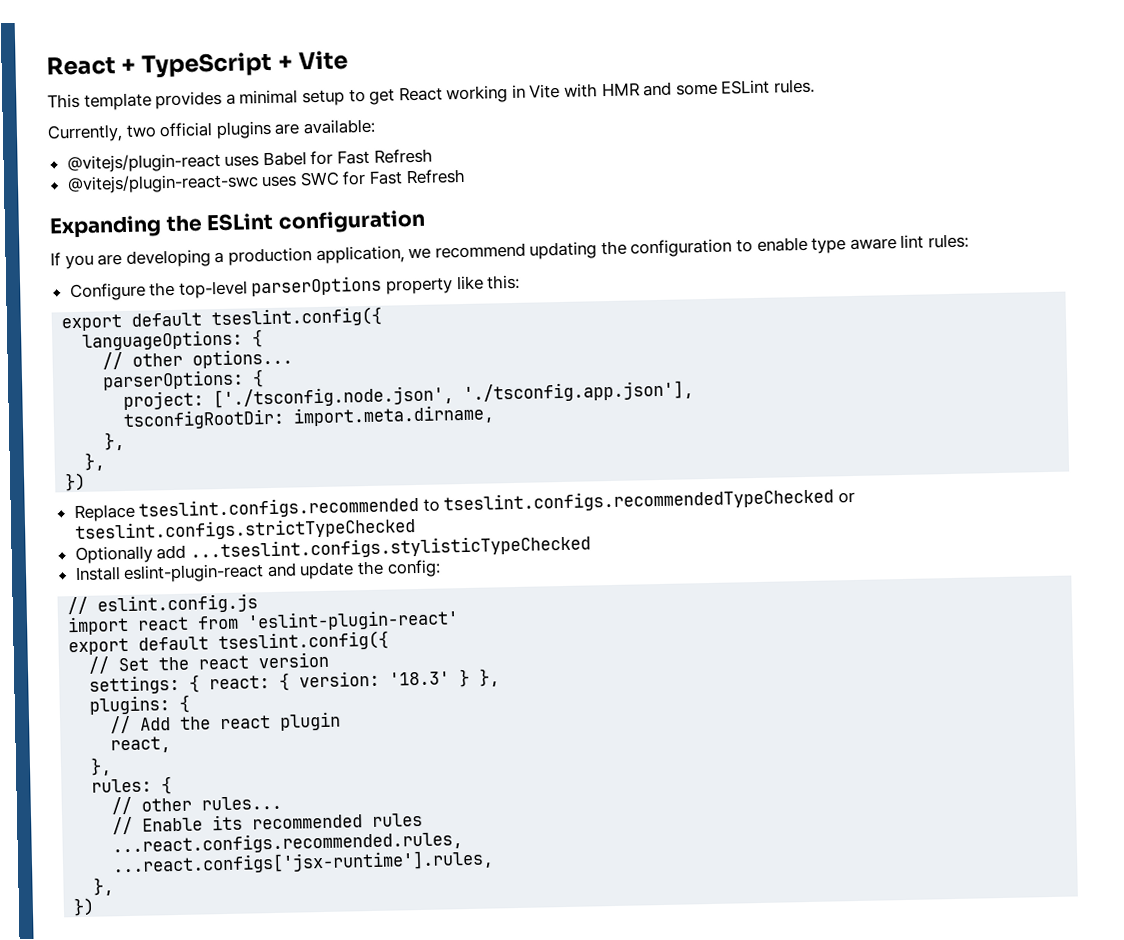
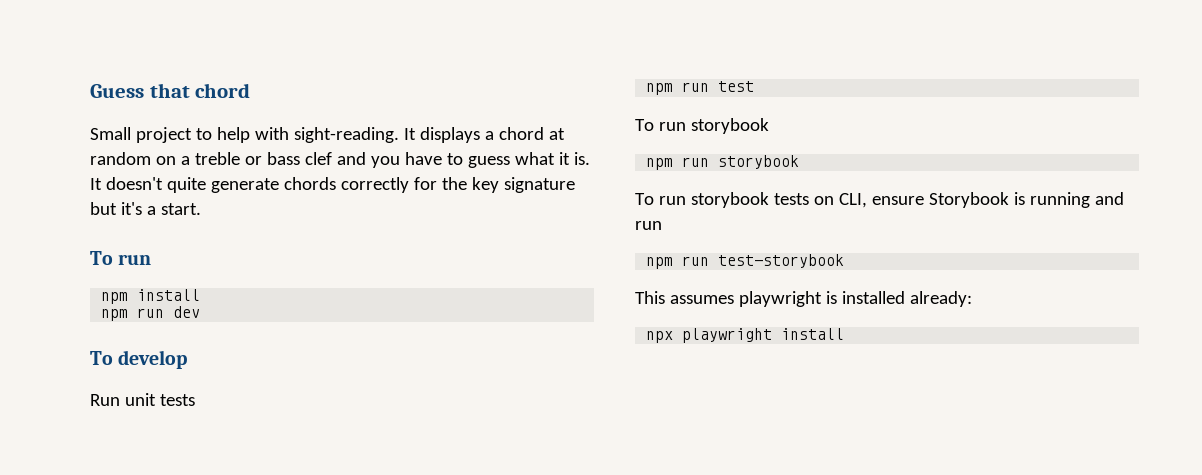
- React + TypeScript + Vite
- This template provides a minimal setup to get React working in Vite with HMR and some ESLint rules.
- Currently, two official plugins are available:
- @vitejs/plugin-react uses Babel for Fast Refresh
- @vitejs/plugin-react-swc uses SWC for Fast Refresh
- Expanding the ESLint configuration
- If you are developing a production application, we recommend updating the configuration to enable type aware lint rules:
- Configure the top-level parserOptions property like this:
- export default tseslint.config({
- languageOptions: {
- // other options...
- parserOptions: {
- project: ['./tsconfig.node.json', './tsconfig.app.json'],
- tsconfigRootDir: import.meta.dirname,
- },
- },
- })
- Replace tseslint.configs.recommended to tseslint.configs.recommendedTypeChecked or tseslint.configs.strictTypeChecked
- Optionally add ...tseslint.configs.stylisticTypeChecked
- Install eslint-plugin-react and update the config:
- // eslint.config.js
- import react from 'eslint-plugin-react'
- export default tseslint.config({
- // Set the react version
- settings: { react: { version: '18.3' } },
- plugins: {
- // Add the react plugin
- react,
- },
- rules: {
- // other rules...
- // Enable its recommended rules
- ...react.configs.recommended.rules,
- ...react.configs['jsx-runtime'].rules,
- },
- })
+ Guess that chord
+ Small project to help with sight-reading. It displays a chord at random on a treble or bass clef and you have to guess what it is. It doesn't quite generate chords correctly for the key signature but it's a start.
+ To run
+ npm install
+ npm run dev
+ To develop
+ Run unit tests
+ npm run test
+ To run storybook
+ npm run storybook
+ To run storybook tests on CLI, ensure Storybook is running and run
+ npm run test-storybook
+ This assumes playwright is installed already:
+ npx playwright install

